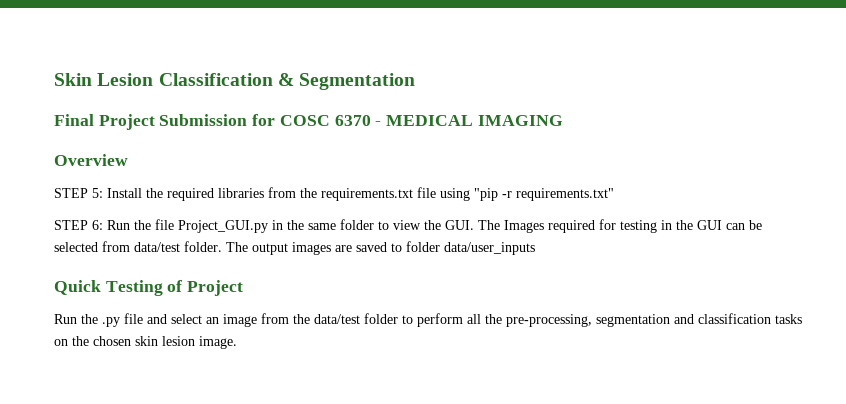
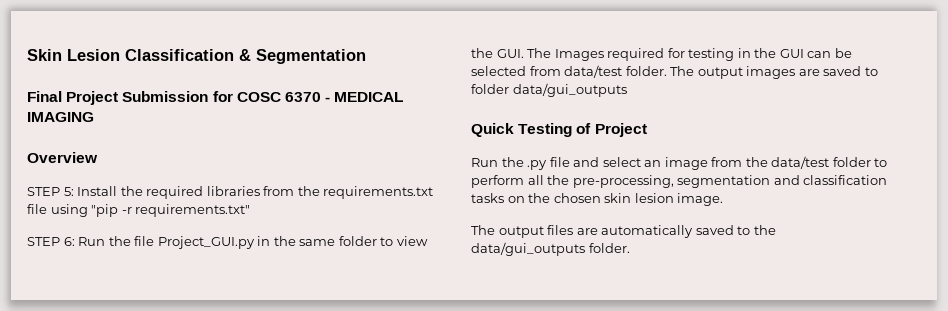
- The output images are saved to folder data/user_inputs
+ The output images are saved to folder data/gui_outputs
+ The output files are automatically saved to the data/gui_outputs folder.

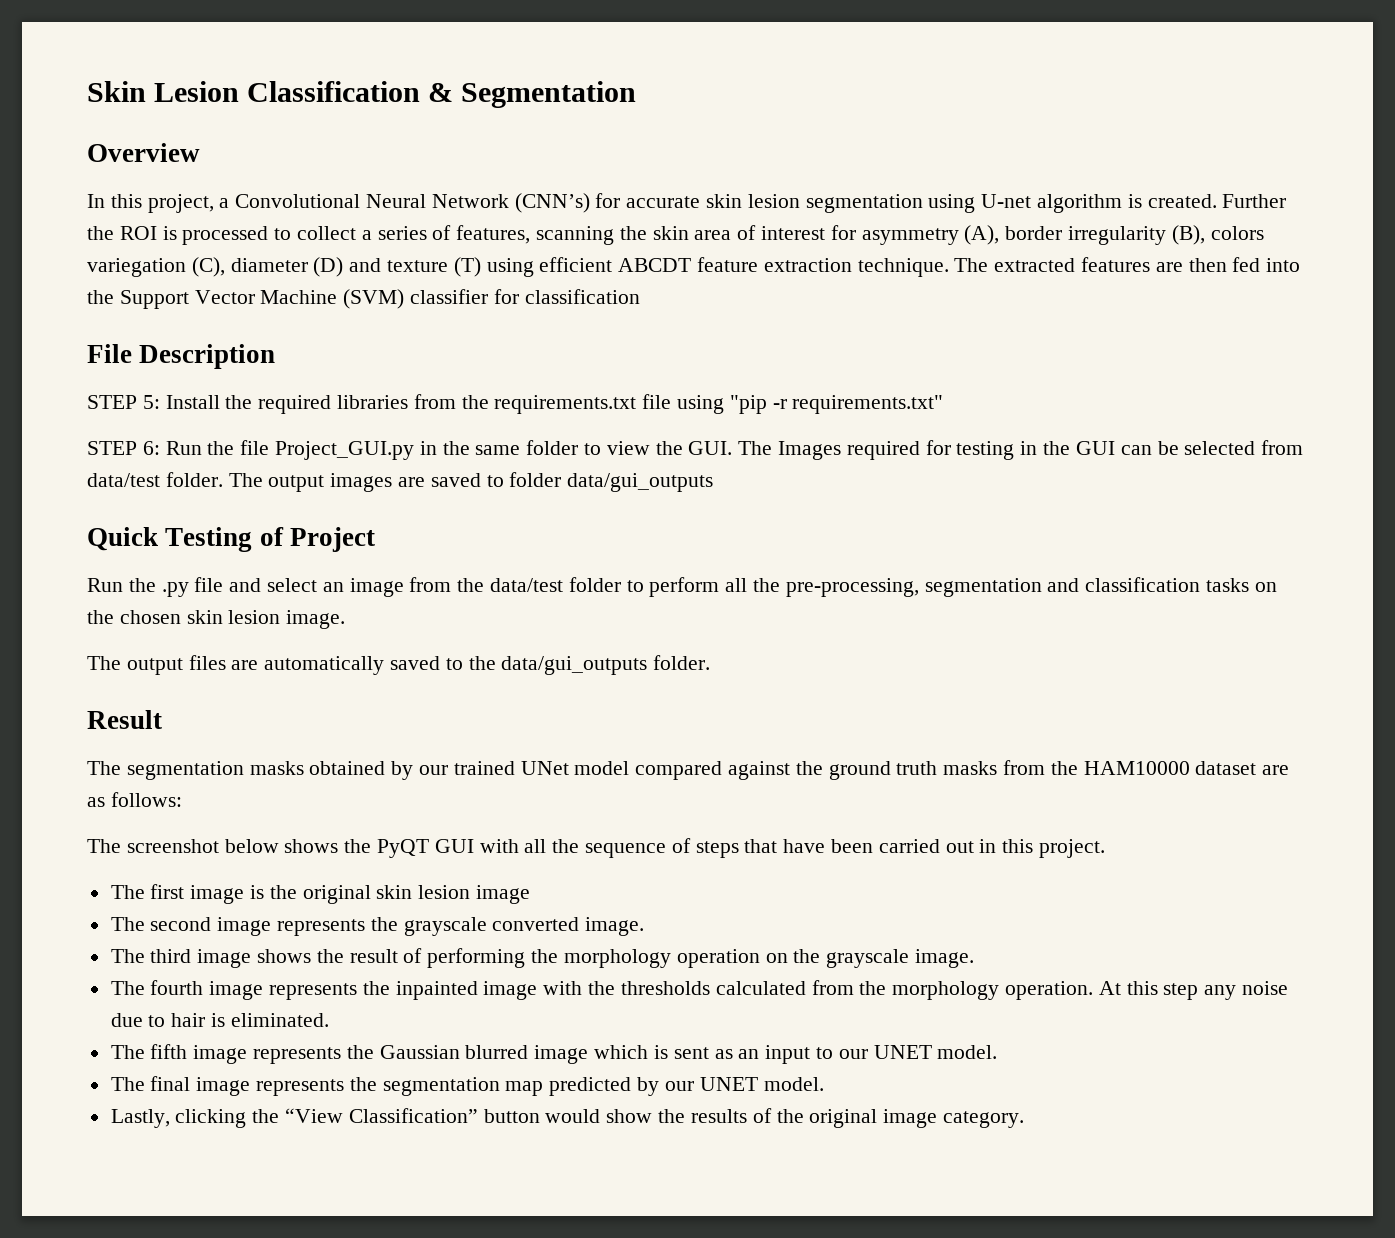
- Final Project Submission for COSC 6370 - MEDICAL IMAGING
  Overview
+ In this project, a Convolutional Neural Network (CNN’s) for accurate skin lesion segmentation using U-net algorithm is created. Further the ROI is processed to collect a series of features, scanning the skin area of interest for asymmetry (A), border irregularity (B), colors variegation (C), diameter (D) and texture (T) using efficient ABCDT feature extraction technique. The extracted features are then fed into the Support Vector Machine (SVM) classifier for classification
+ File Description
+ Result
+ The segmentation masks obtained by our trained UNet model compared against the ground truth masks from the HAM10000 dataset are as follows:
+ The screenshot below shows the PyQT GUI with all the sequence of steps that have been carried out in this project.
+ The first image is the original skin lesion image
+ The second image represents the grayscale converted image.
+ The third image shows the result of performing the morphology operation on the grayscale image.
+ The fourth image represents the inpainted image with the thresholds calculated from the morphology operation. At this step any noise due to hair is eliminated.
+ The fifth image represents the Gaussian blurred image which is sent as an input to our UNET model.
+ The final image represents the segmentation map predicted by our UNET model.
+ Lastly, clicking the “View Classification” button would show the results of the original image category.

